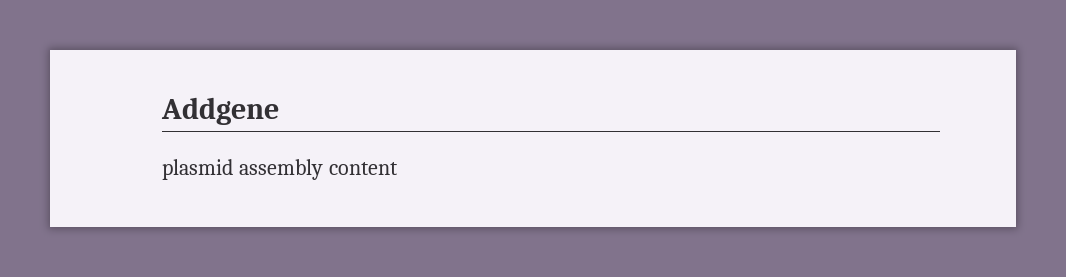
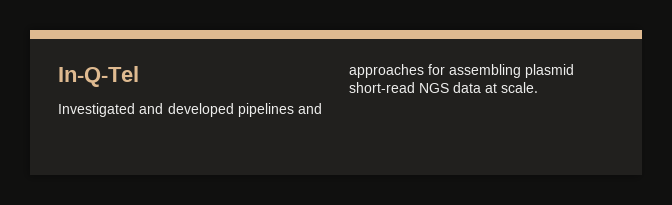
- Addgene
- plasmid assembly content
+ In-Q-Tel
+ Investigated and developed pipelines and approaches for assembling plasmid short-read NGS data at scale.

